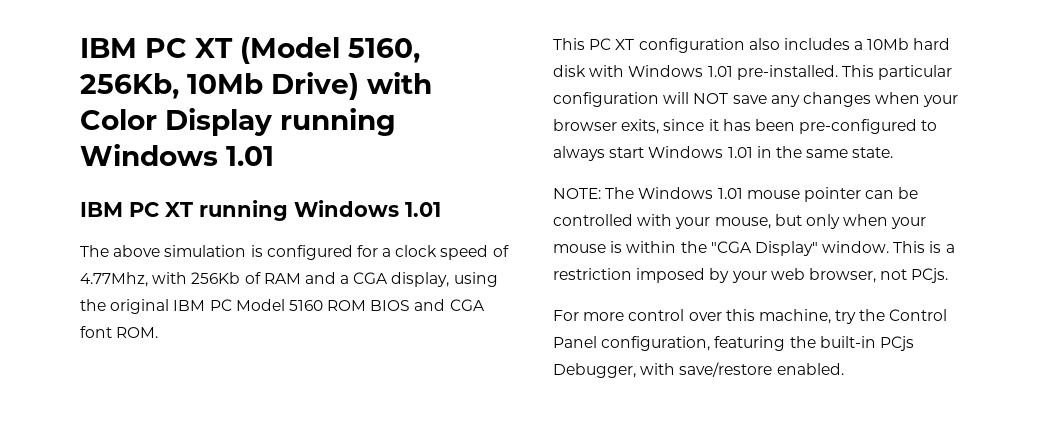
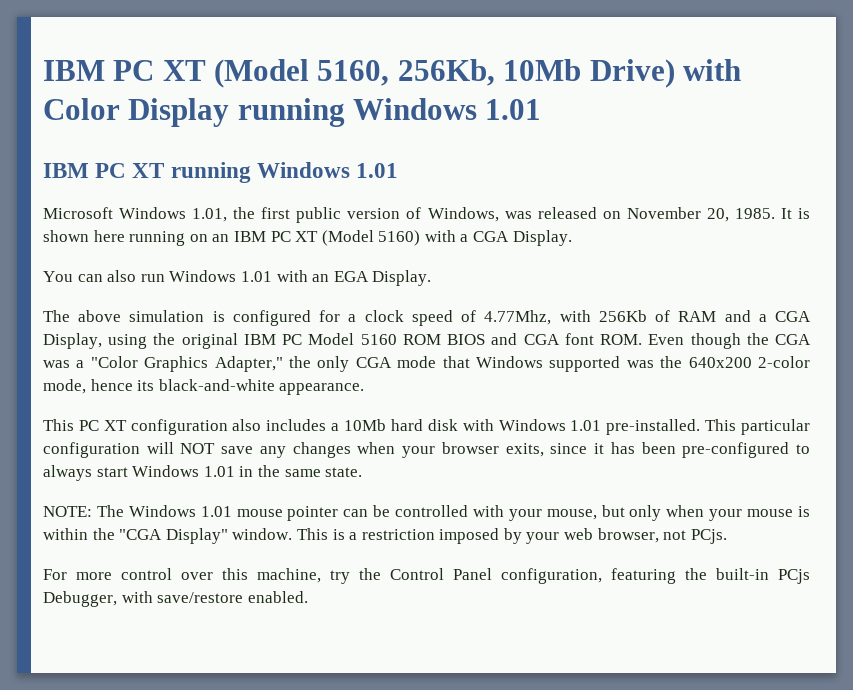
+ Microsoft Windows 1.01, the first public version of Windows, was released on November 20, 1985. It is shown here running on an IBM PC XT (Model 5160) with a CGA Display.
+ You can also run Windows 1.01 with an EGA Display.
- The above simulation is configured for a clock speed of 4.77Mhz, with 256Kb of RAM and a CGA display, using the original IBM PC Model 5160 ROM BIOS and CGA font ROM.
+ The above simulation is configured for a clock speed of 4.77Mhz, with 256Kb of RAM and a CGA Display, using the original IBM PC Model 5160 ROM BIOS and CGA font ROM. Even though the CGA was a "Color Graphics Adapter," the only CGA mode that Windows supported was the 640x200 2-color mode, hence its black-and-white appearance.

